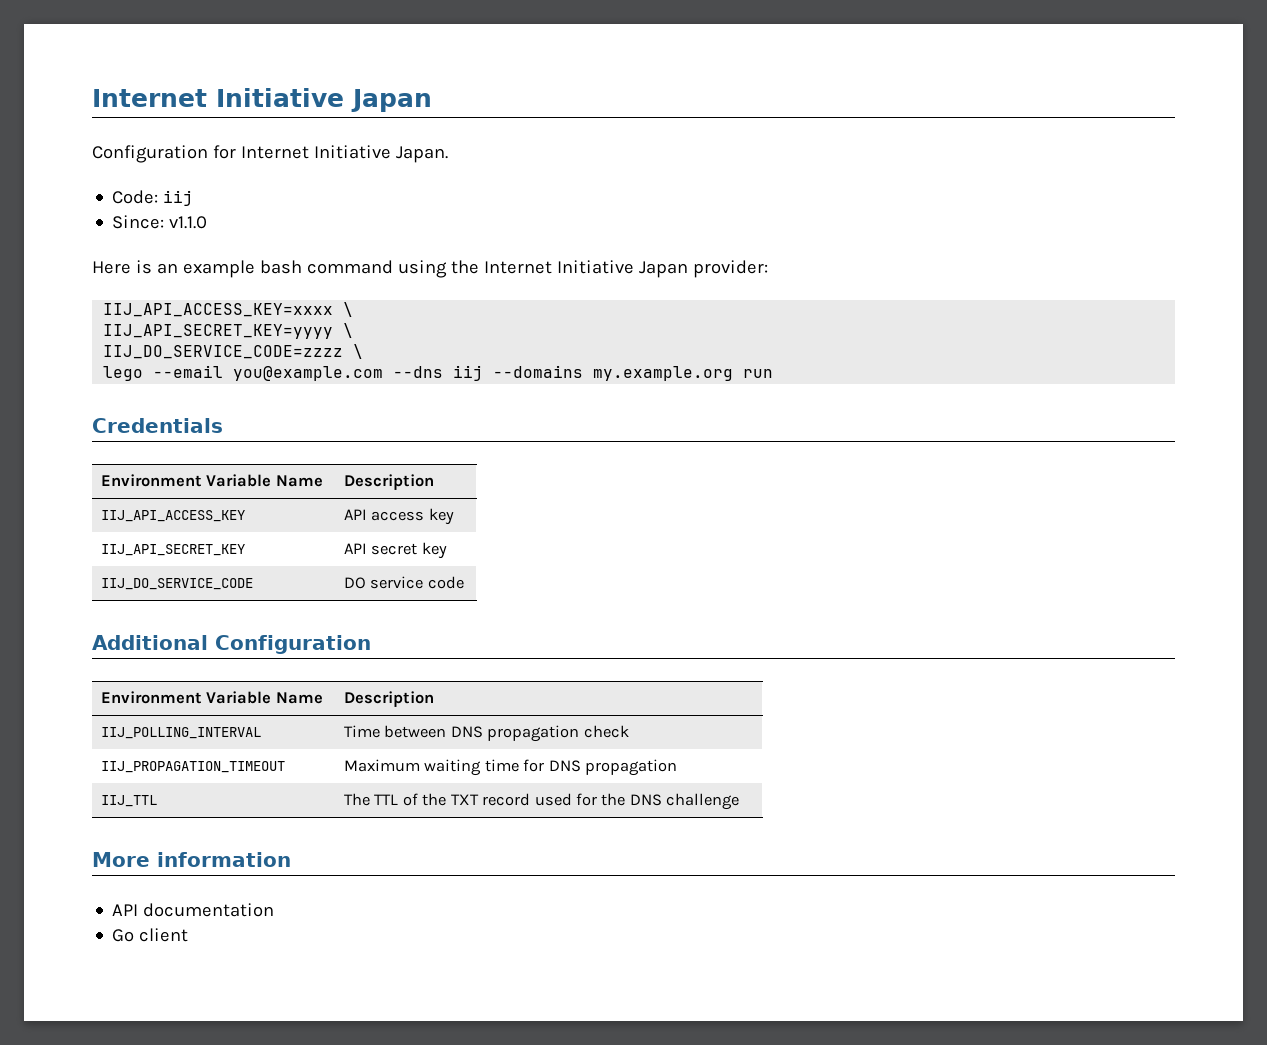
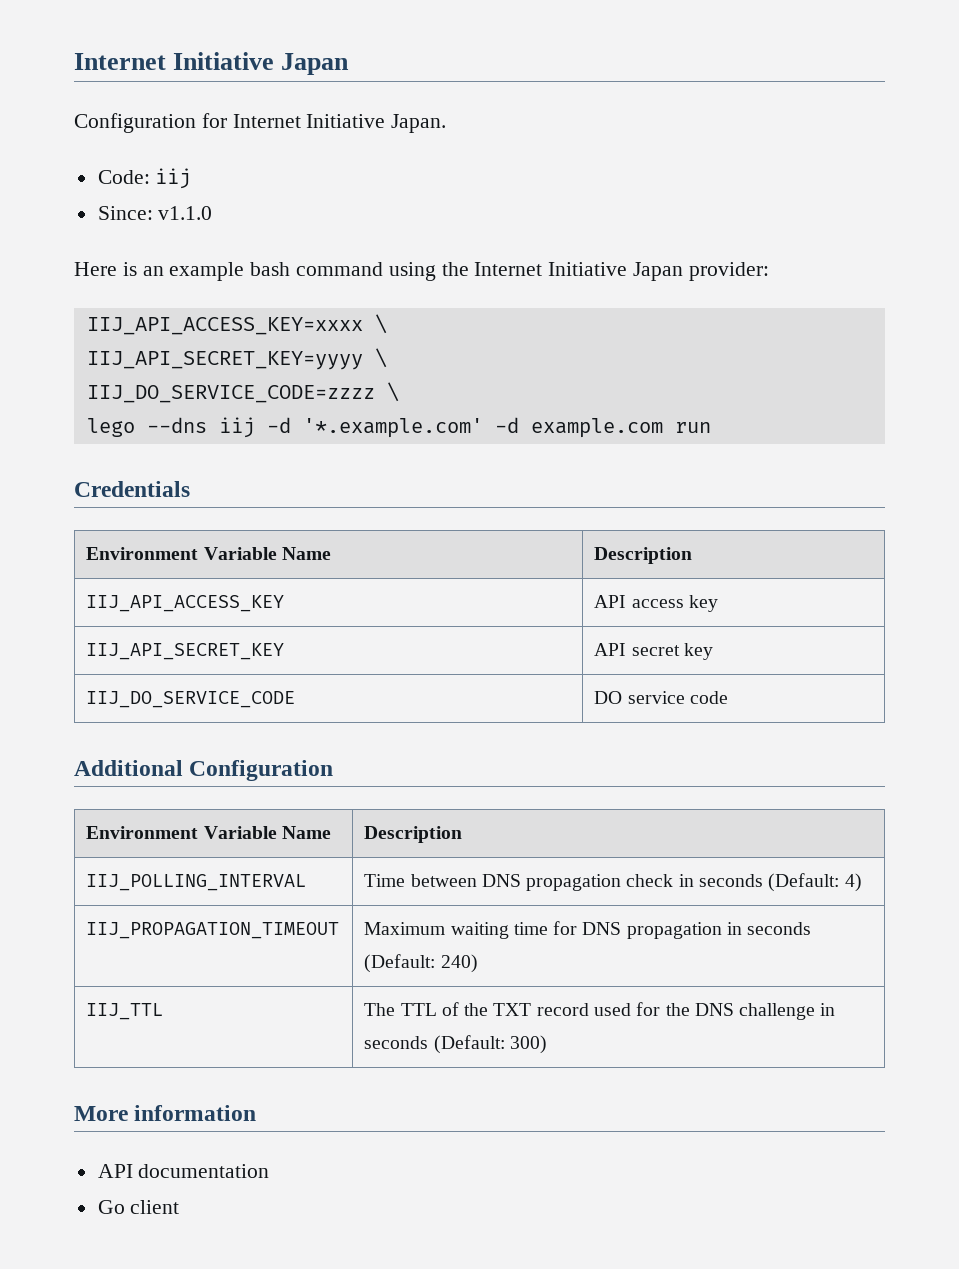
- lego --email you@example.com --dns iij --domains my.example.org run
+ lego --dns iij -d '*.example.com' -d example.com run
- IIJ_POLLING_INTERVAL | Time between DNS propagation check
+ IIJ_POLLING_INTERVAL | Time between DNS propagation check in seconds (Default: 4)
- IIJ_PROPAGATION_TIMEOUT | Maximum waiting time for DNS propagation
+ IIJ_PROPAGATION_TIMEOUT | Maximum waiting time for DNS propagation in seconds (Default: 240)
- IIJ_TTL | The TTL of the TXT record used for the DNS challenge
+ IIJ_TTL | The TTL of the TXT record used for the DNS challenge in seconds (Default: 300)

